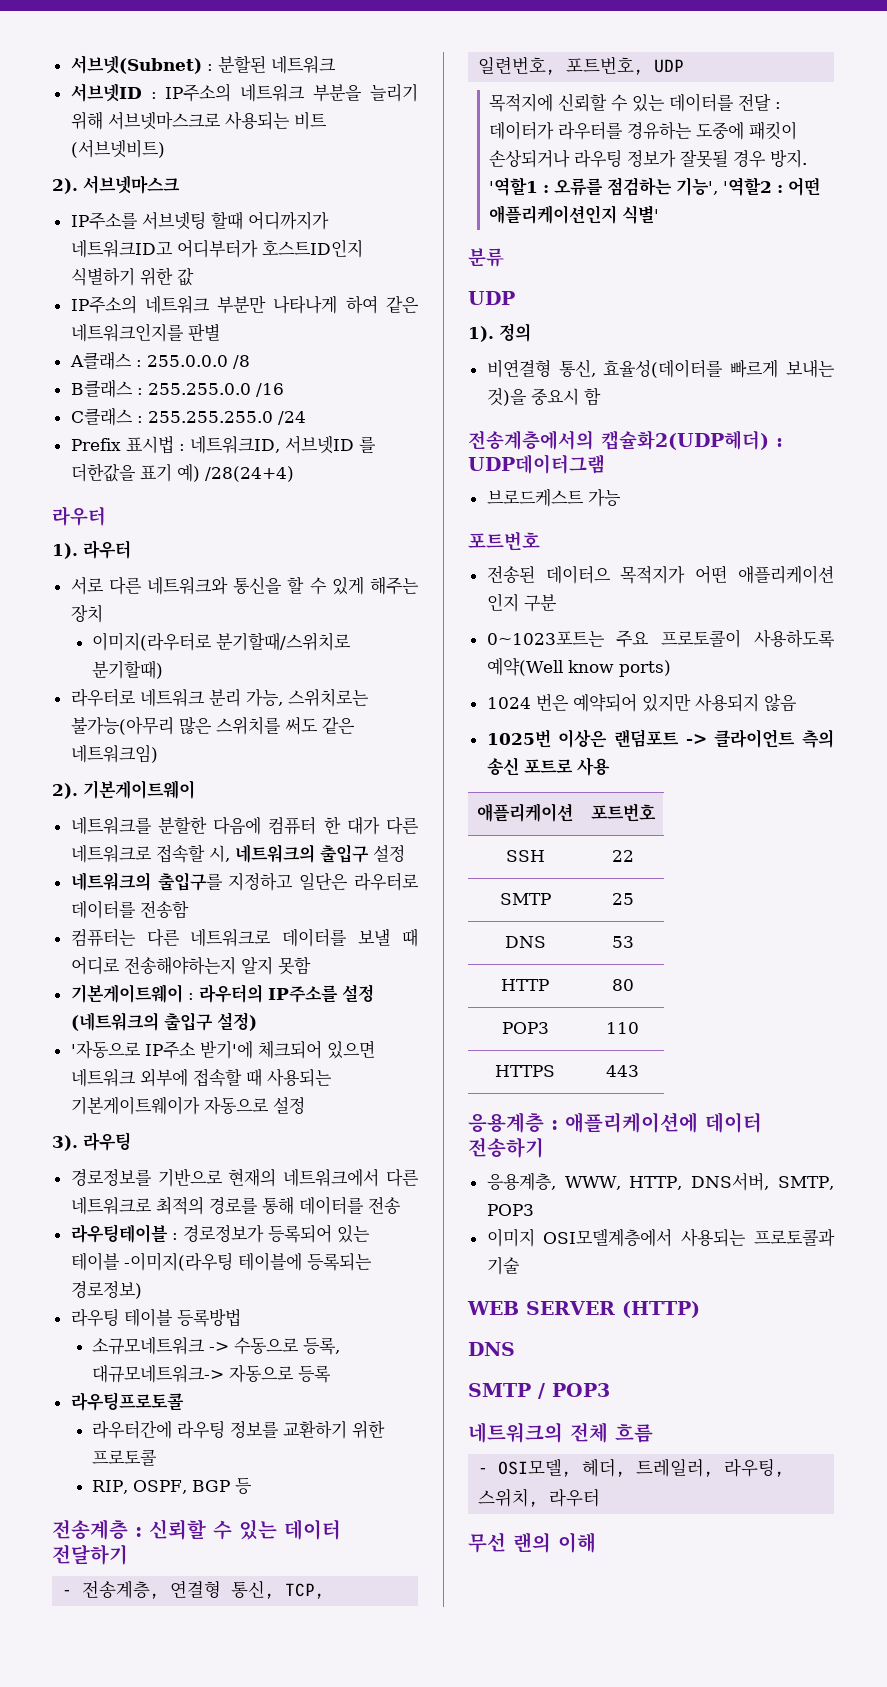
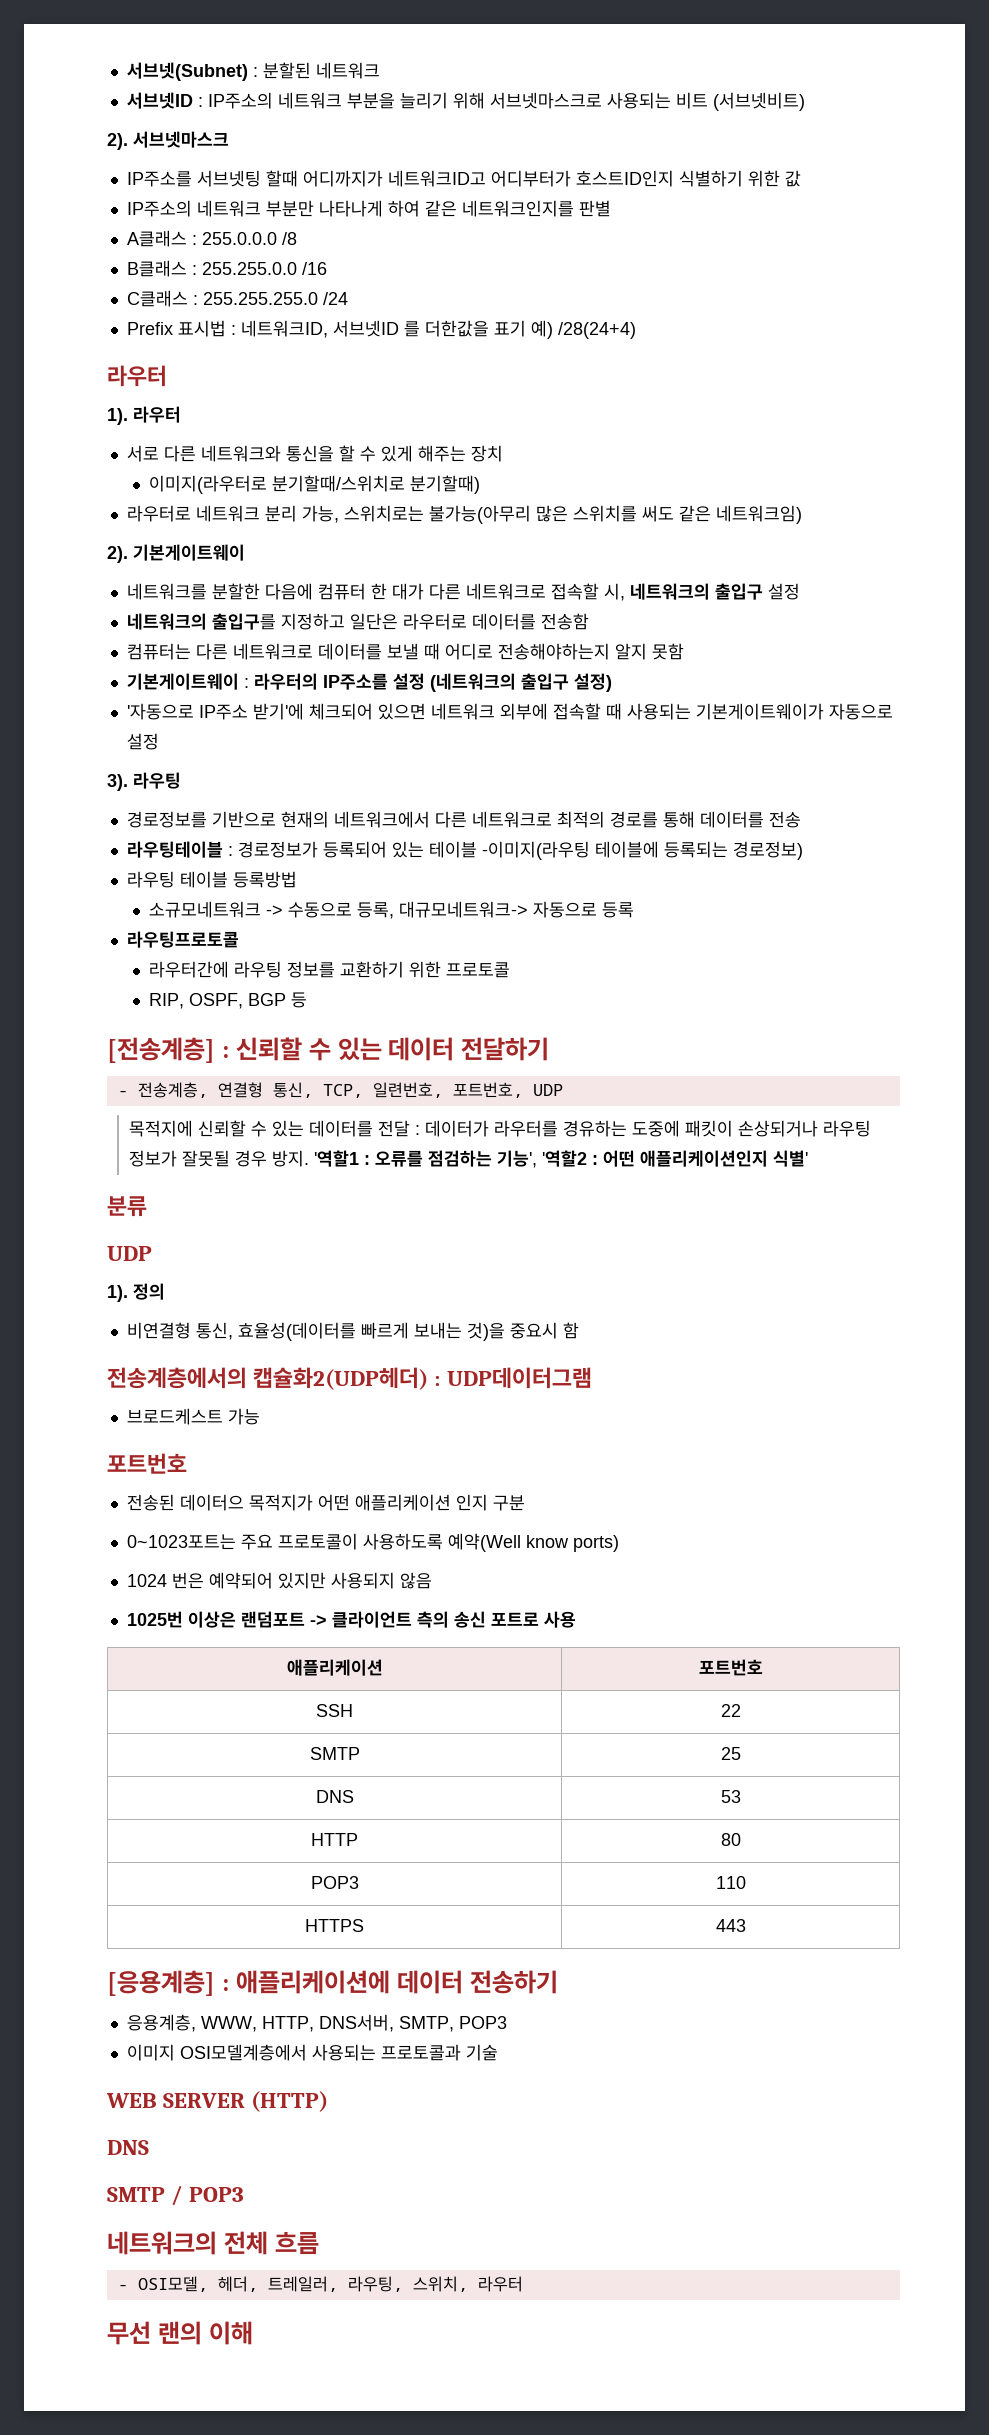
- 전송계층 : 신뢰할 수 있는 데이터 전달하기
+ [전송계층] : 신뢰할 수 있는 데이터 전달하기
- 응용계층 : 애플리케이션에 데이터 전송하기
+ [응용계층] : 애플리케이션에 데이터 전송하기

